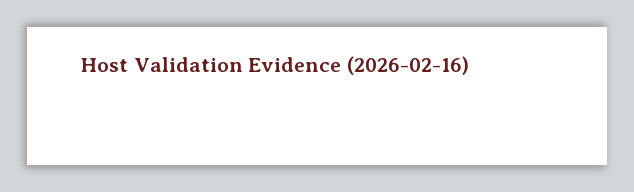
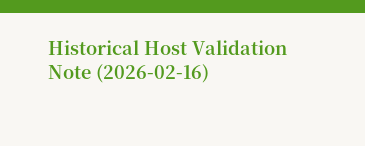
- Host Validation Evidence (2026-02-16)
+ Historical Host Validation Note (2026-02-16)

